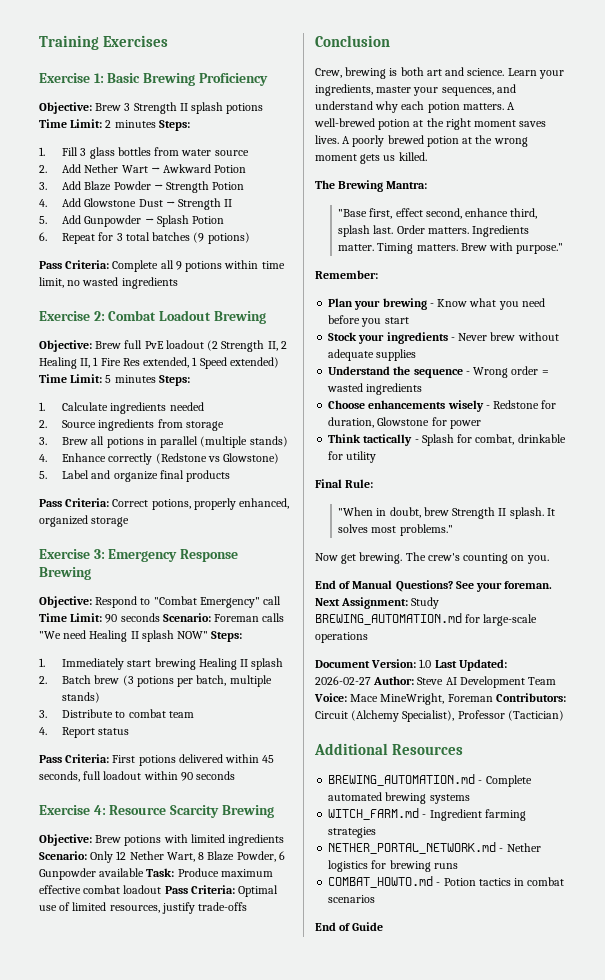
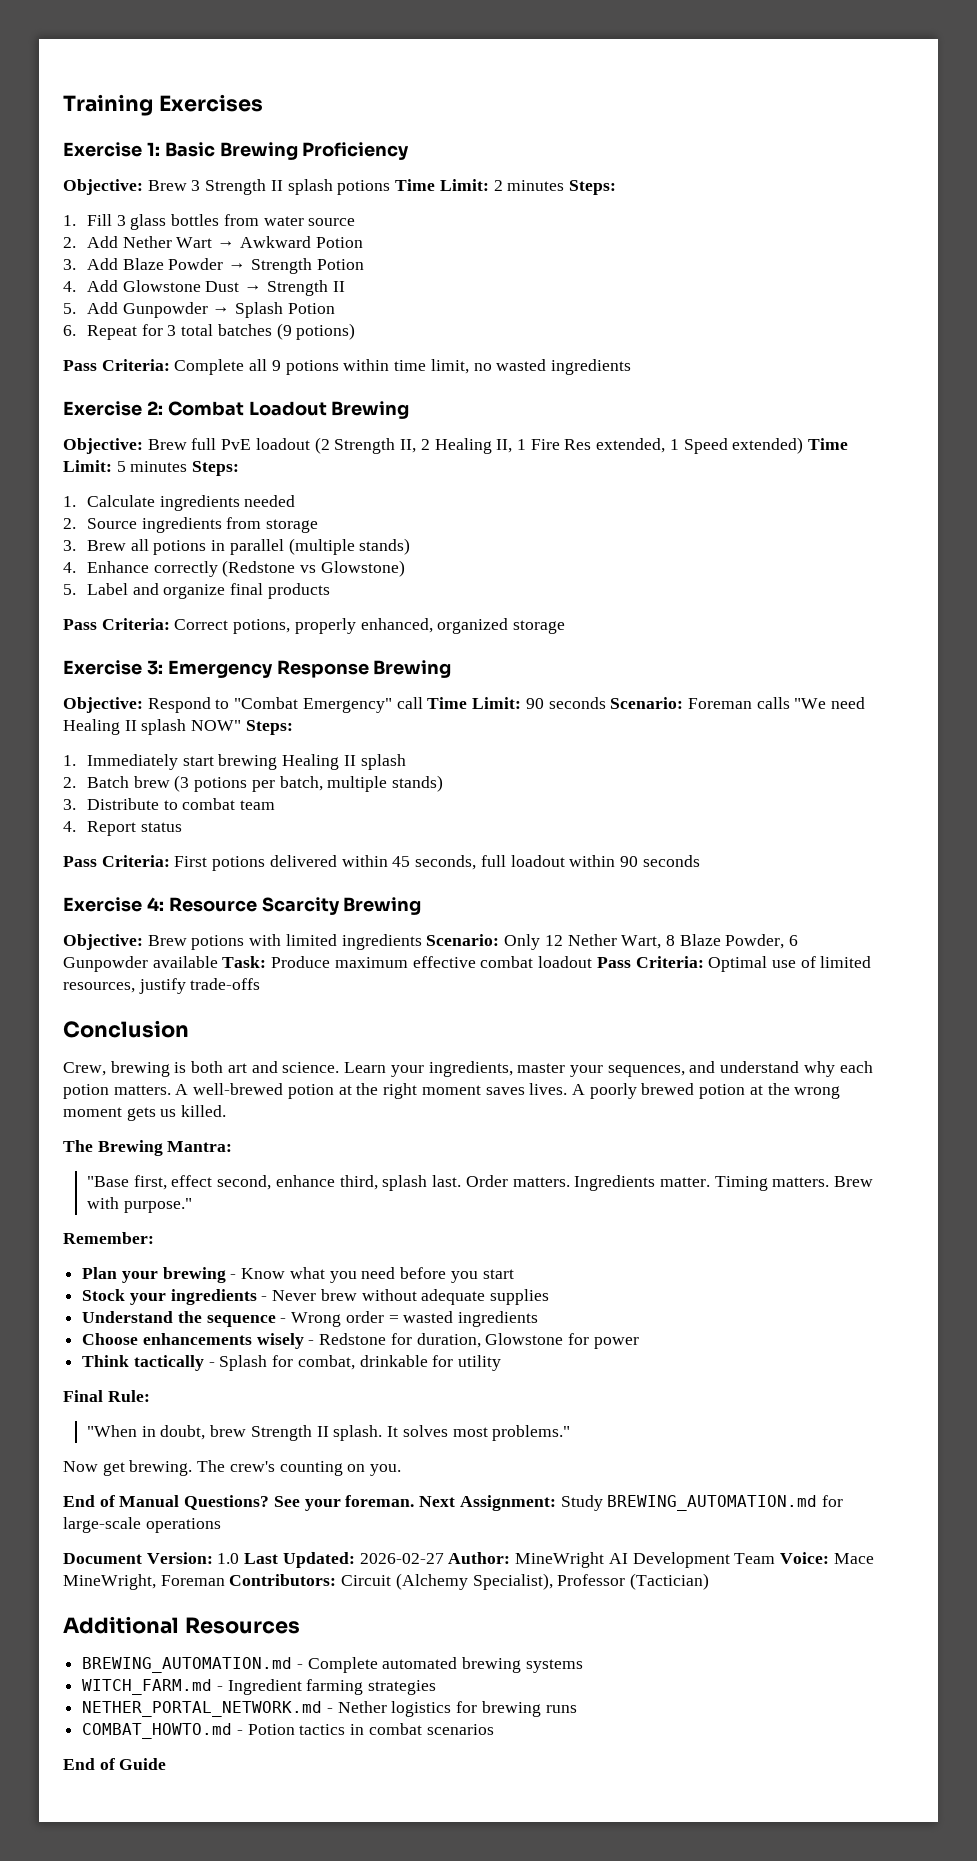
- Document Version: 1.0 Last Updated: 2026-02-27 Author: Steve AI Development Team Voice: Mace MineWright, Foreman Contributors: Circuit (Alchemy Specialist), Professor (Tactician)
+ Document Version: 1.0 Last Updated: 2026-02-27 Author: MineWright AI Development Team Voice: Mace MineWright, Foreman Contributors: Circuit (Alchemy Specialist), Professor (Tactician)

